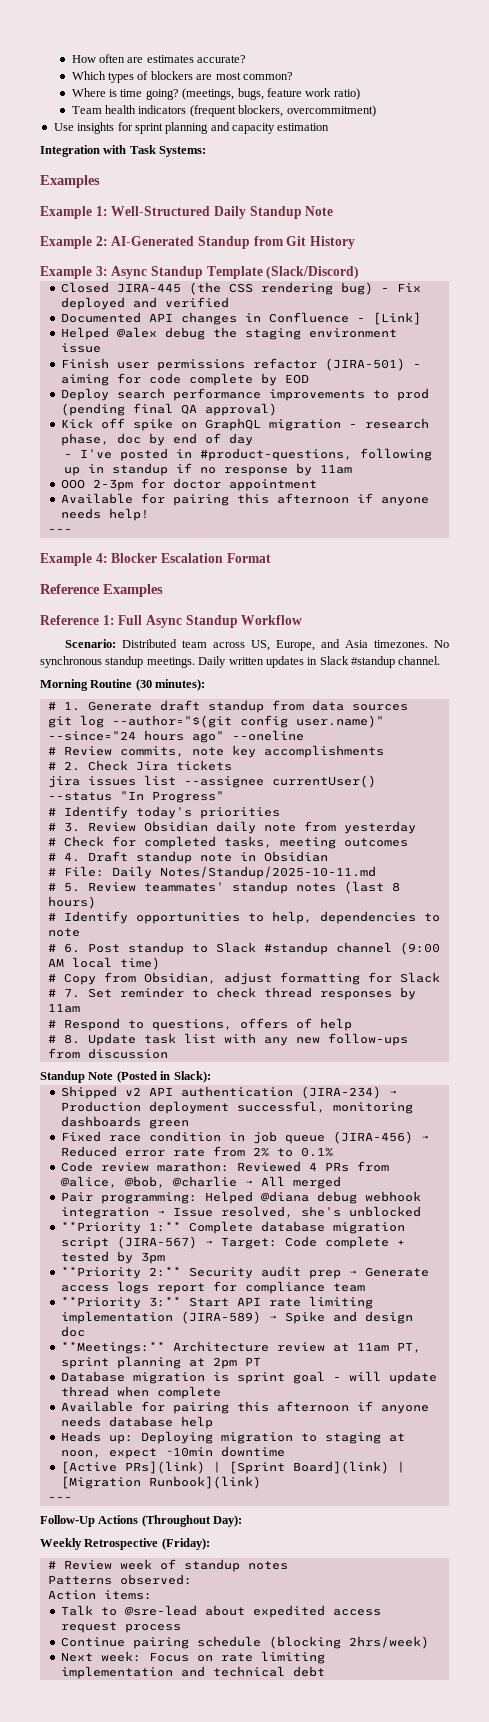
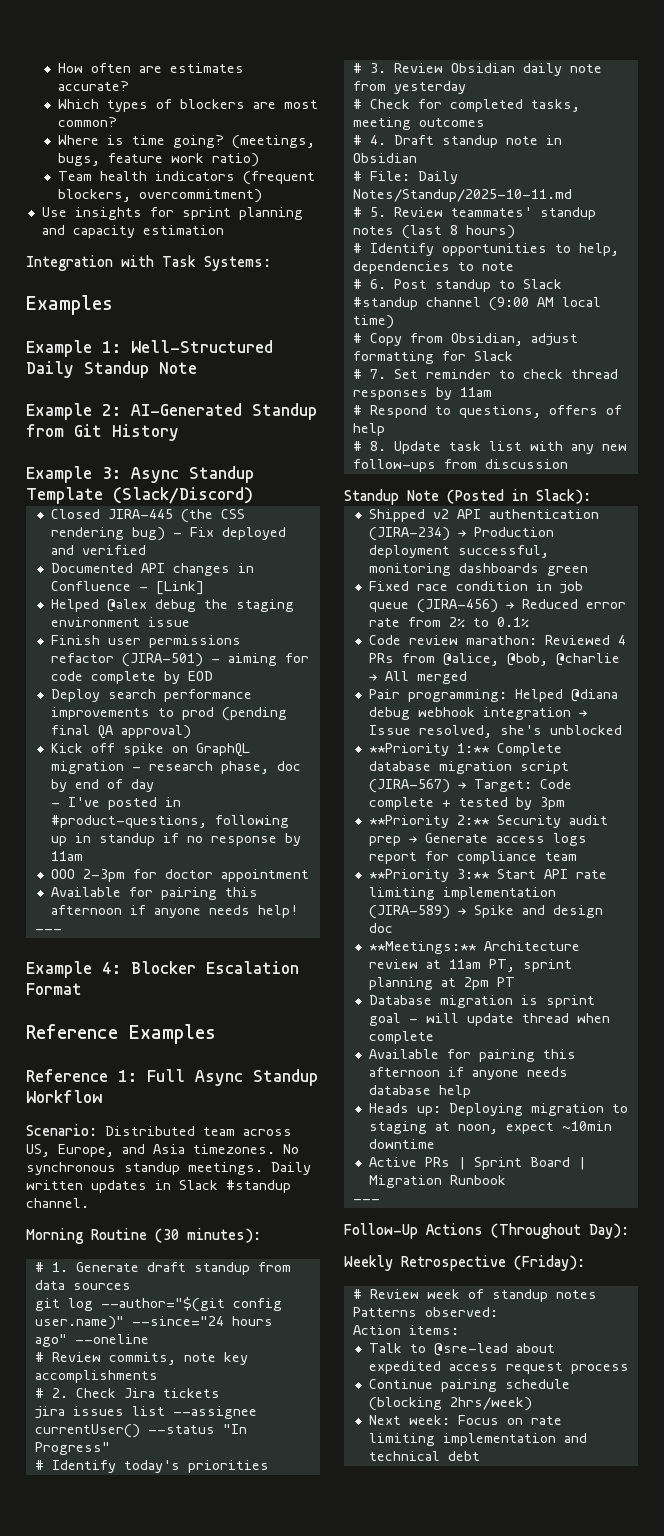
- [Active PRs](link) | [Sprint Board](link) | [Migration Runbook](link)
+ Active PRs | Sprint Board | Migration Runbook

